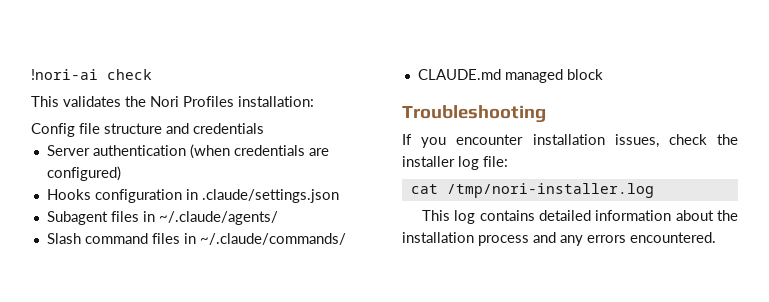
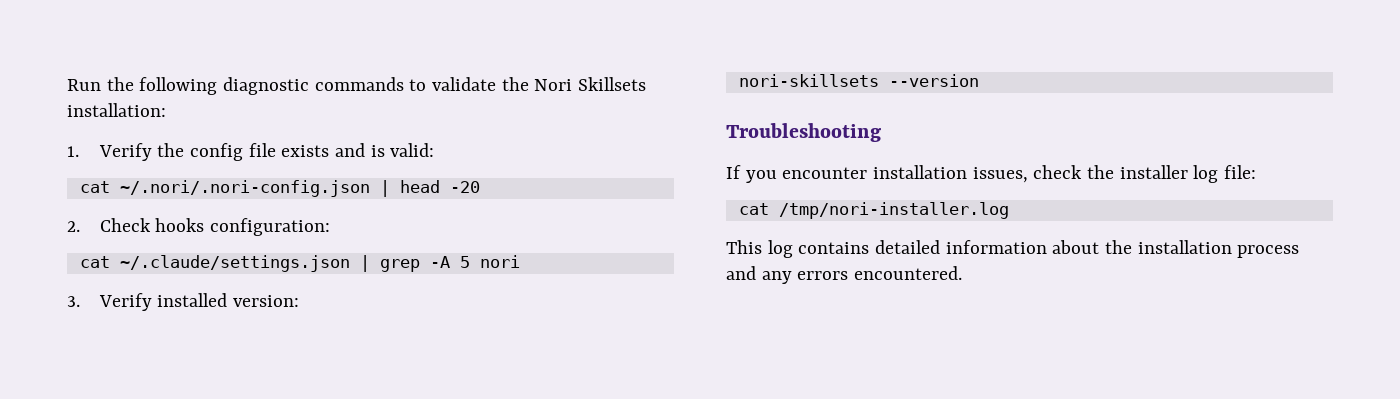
- !nori-ai check
- This validates the Nori Profiles installation:
+ Run the following diagnostic commands to validate the Nori Skillsets installation:
- Config file structure and credentials
- Server authentication (when credentials are configured)
- Hooks configuration in .claude/settings.json
- Subagent files in ~/.claude/agents/
- Slash command files in ~/.claude/commands/
- CLAUDE.md managed block
+ 1. Verify the config file exists and is valid:
+ cat ~/.nori/.nori-config.json | head -20
+ 2. Check hooks configuration:
+ cat ~/.claude/settings.json | grep -A 5 nori
+ 3. Verify installed version:
+ nori-skillsets --version

